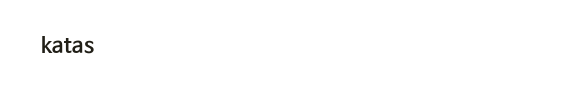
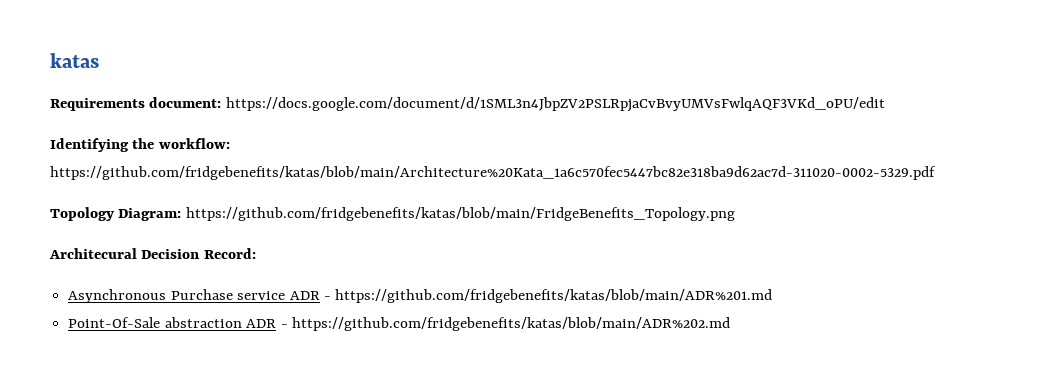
+ Requirements document: https://docs.google.com/document/d/1SML3n4JbpZV2PSLRpjaCvBvyUMVsFwlqAQF3VKd_oPU/edit
+ Identifying the workflow: https://github.com/fridgebenefits/katas/blob/main/Architecture%20Kata_1a6c570fec5447bc82e318ba9d62ac7d-311020-0002-5329.pdf
+ Topology Diagram: https://github.com/fridgebenefits/katas/blob/main/FridgeBenefits_Topology.png
+ Architecural Decision Record:
+ Asynchronous Purchase service ADR - https://github.com/fridgebenefits/katas/blob/main/ADR%201.md
+ Point-Of-Sale abstraction ADR - https://github.com/fridgebenefits/katas/blob/main/ADR%202.md

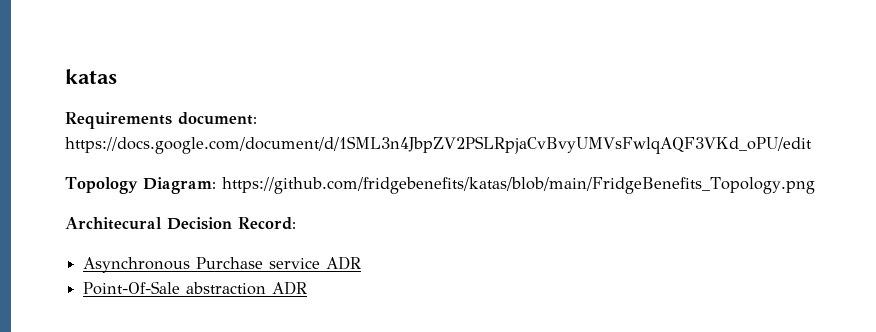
- Identifying the workflow: https://github.com/fridgebenefits/katas/blob/main/Architecture%20Kata_1a6c570fec5447bc82e318ba9d62ac7d-311020-0002-5329.pdf
- Asynchronous Purchase service ADR - https://github.com/fridgebenefits/katas/blob/main/ADR%201.md
+ Asynchronous Purchase service ADR
- Point-Of-Sale abstraction ADR - https://github.com/fridgebenefits/katas/blob/main/ADR%202.md
+ Point-Of-Sale abstraction ADR

